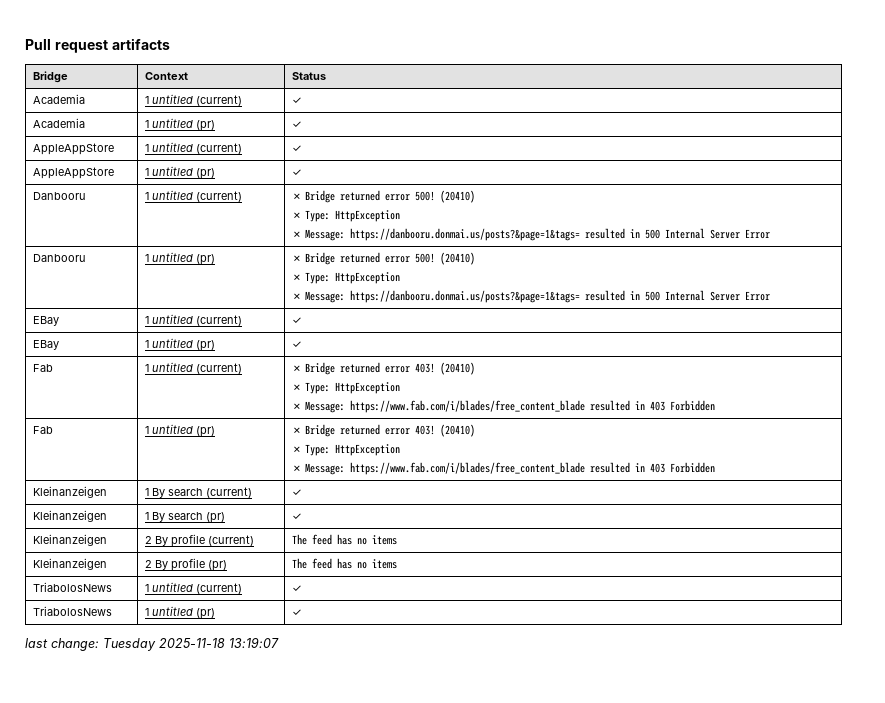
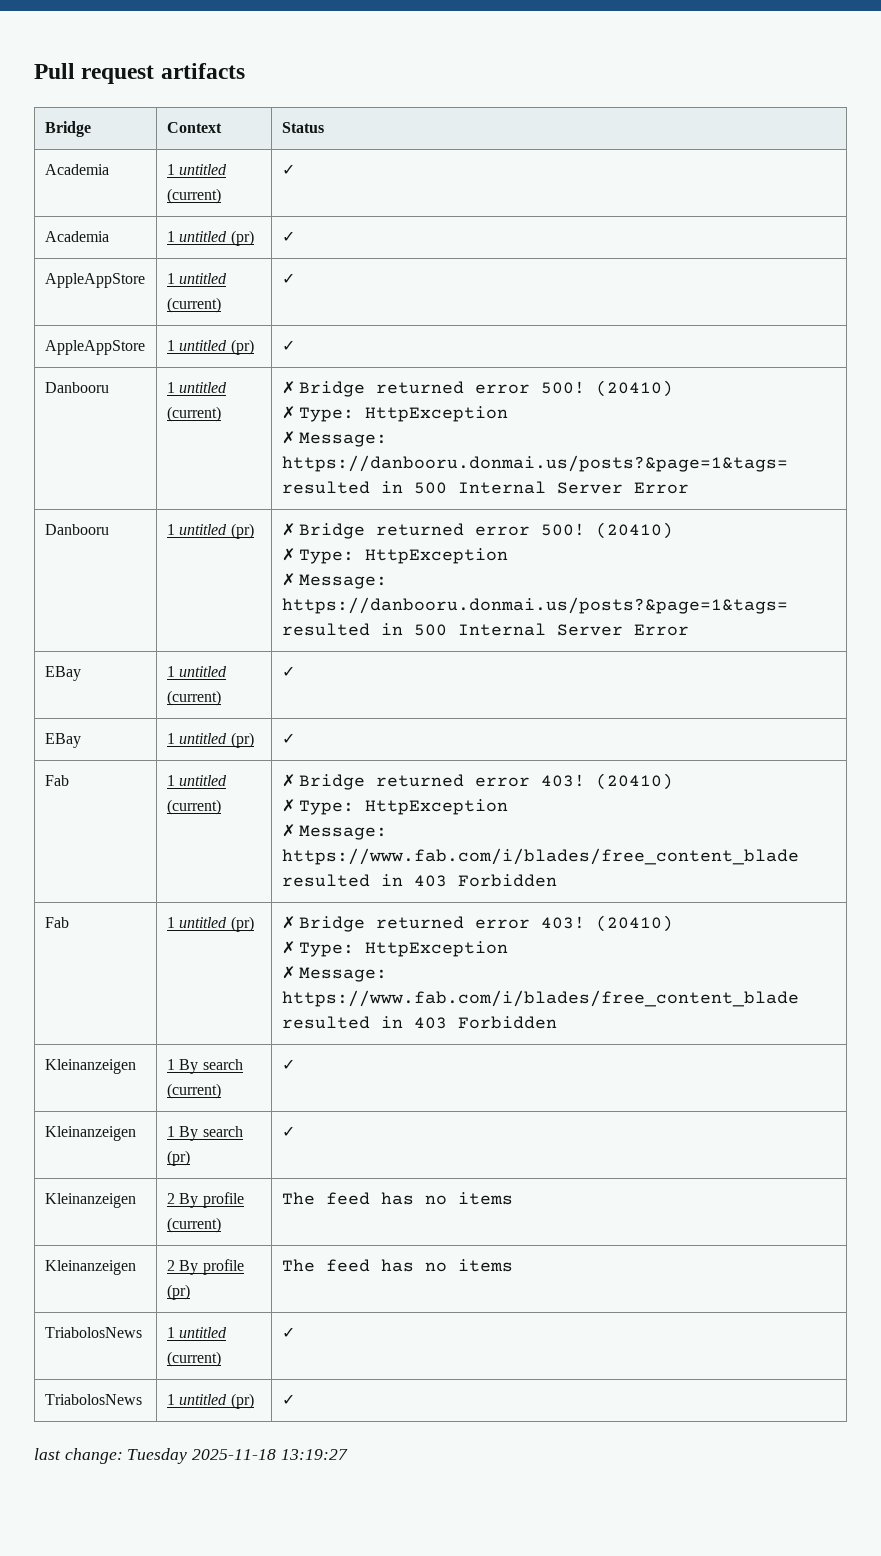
- last change: Tuesday 2025-11-18 13:19:07
+ last change: Tuesday 2025-11-18 13:19:27

